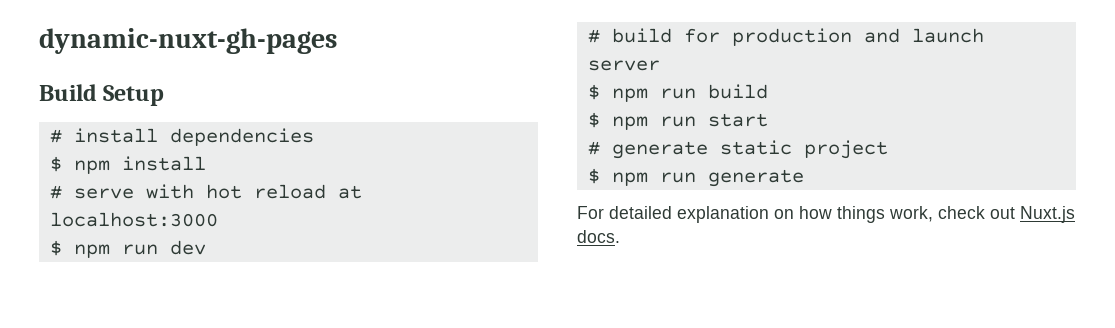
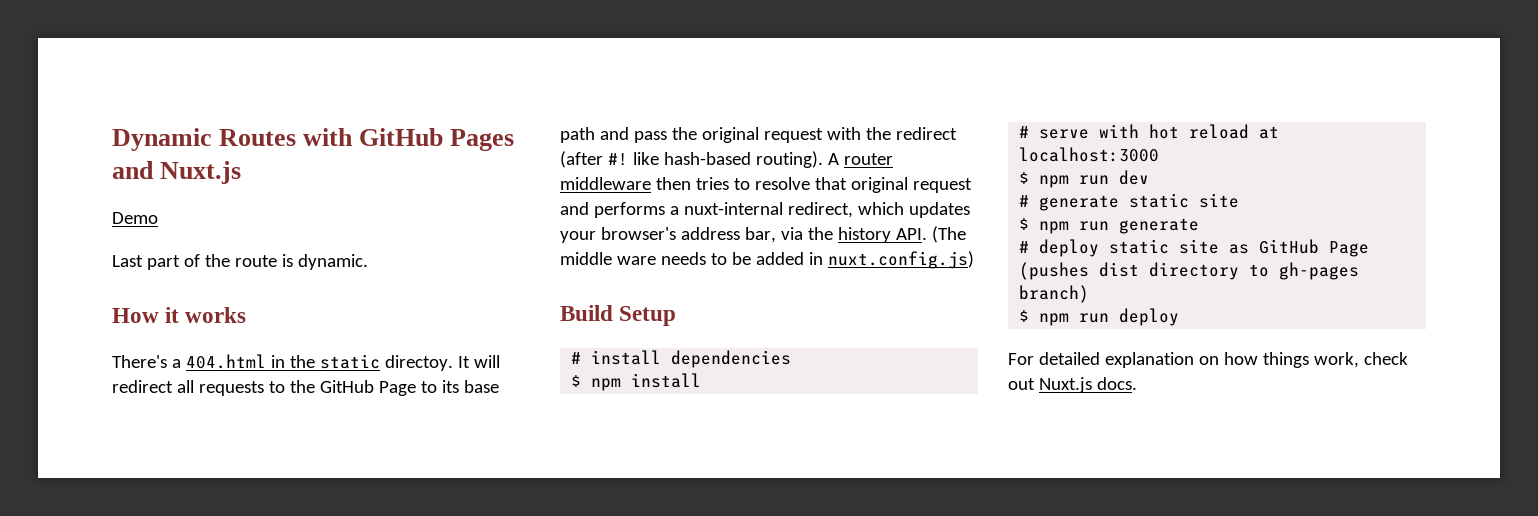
- dynamic-nuxt-gh-pages
+ Dynamic Routes with GitHub Pages and Nuxt.js
+ Demo
+ Last part of the route is dynamic.
+ How it works
+ There's a 404.html in the static directoy. It will redirect all requests to the GitHub Page to its base path and pass the original request with the redirect (after #! like hash-based routing). A router middleware then tries to resolve that original request and performs a nuxt-internal redirect, which updates your browser's address bar, via the history API. (The middle ware needs to be added in nuxt.config.js)
- # build for production and launch server
- $ npm run build
- $ npm run start
- # generate static project
+ # generate static site
+ # deploy static site as GitHub Page (pushes dist directory to gh-pages branch)
+ $ npm run deploy

